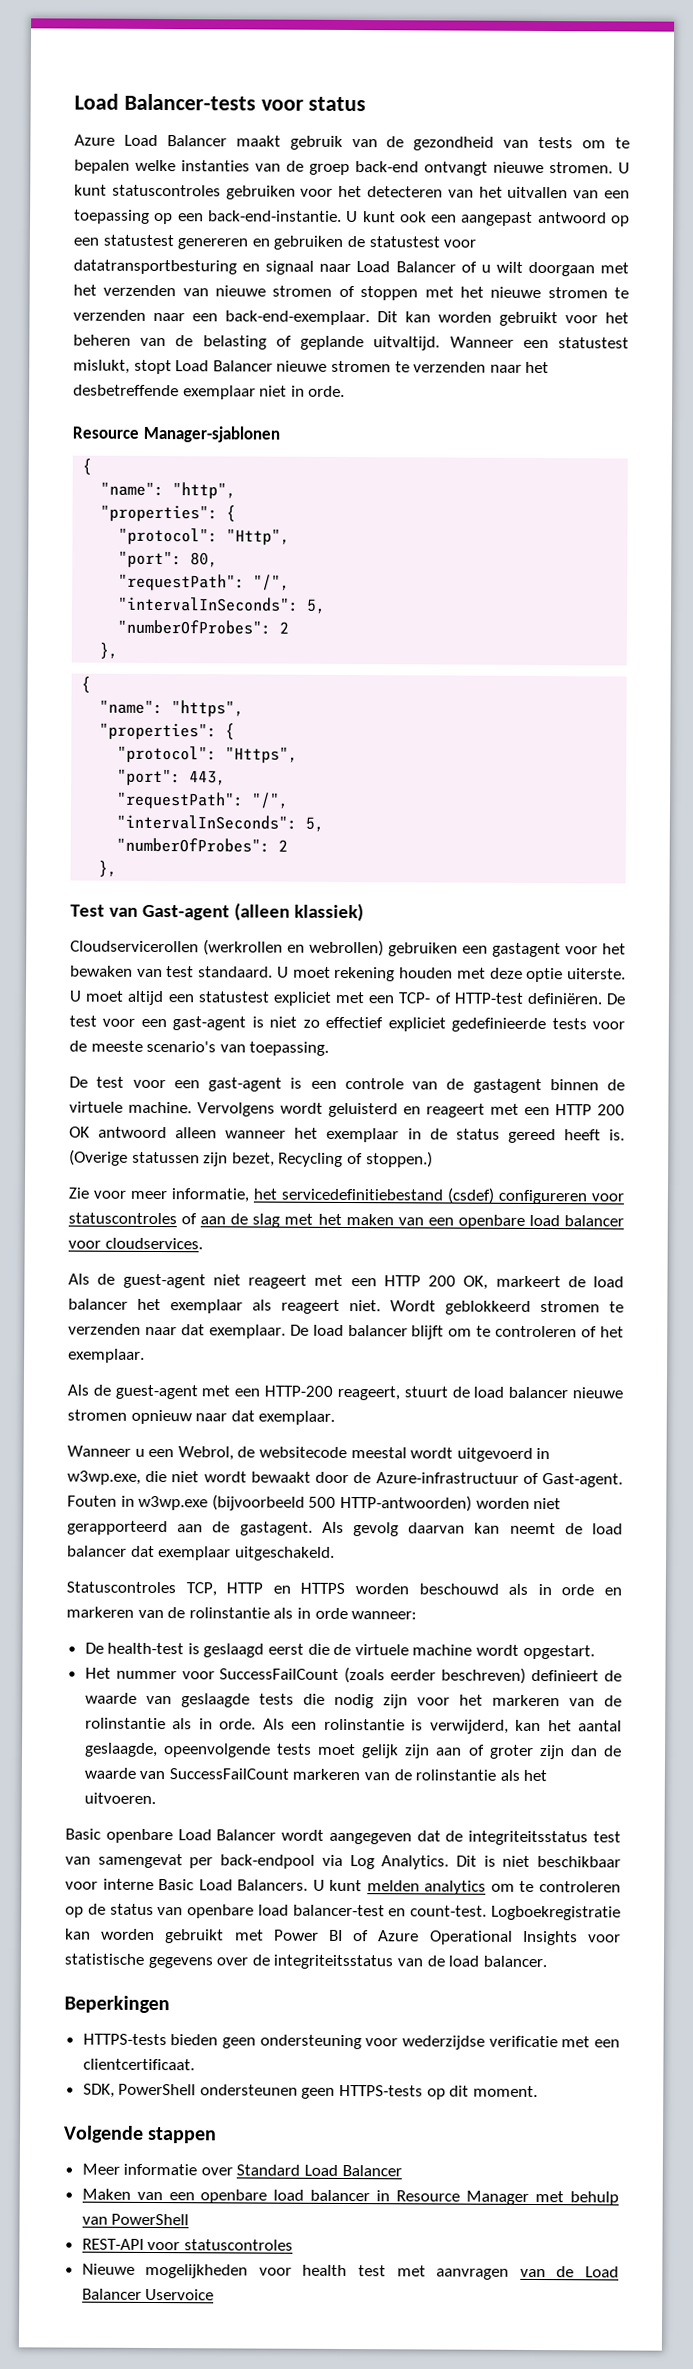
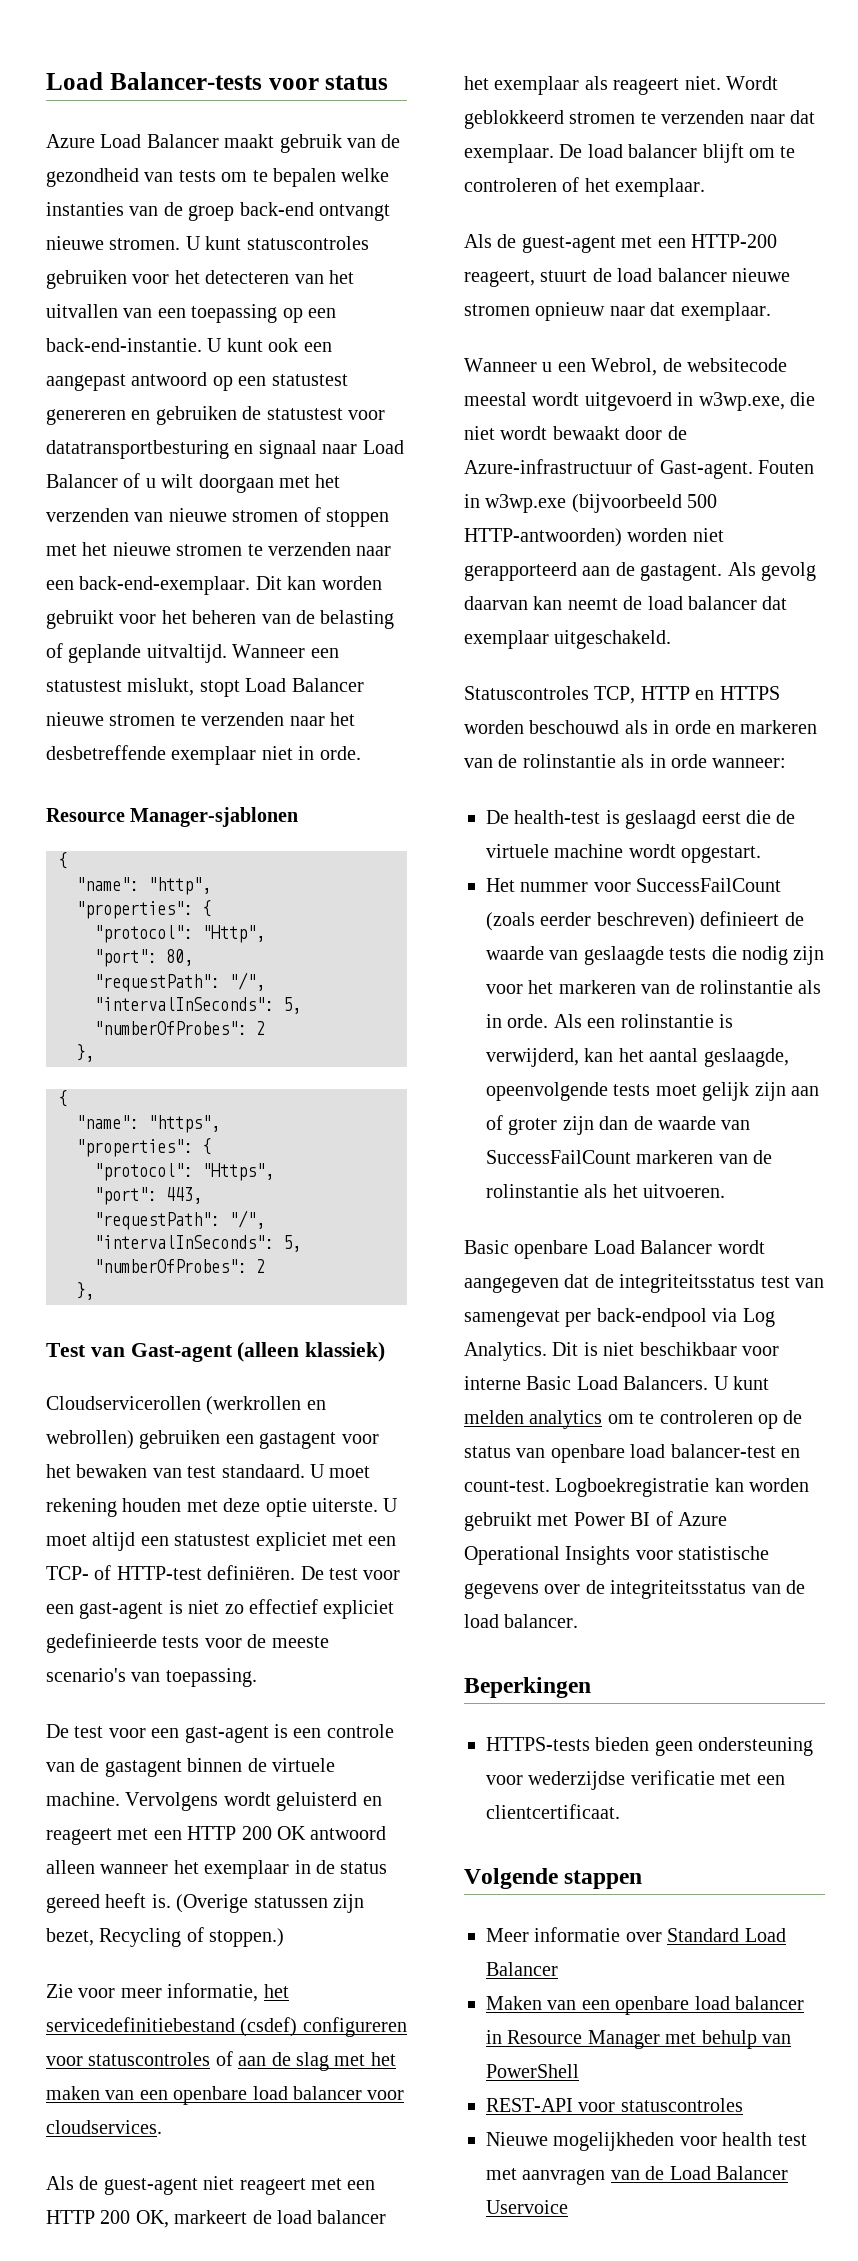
- SDK, PowerShell ondersteunen geen HTTPS-tests op dit moment.

